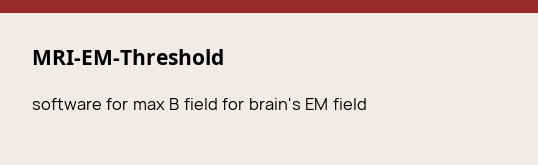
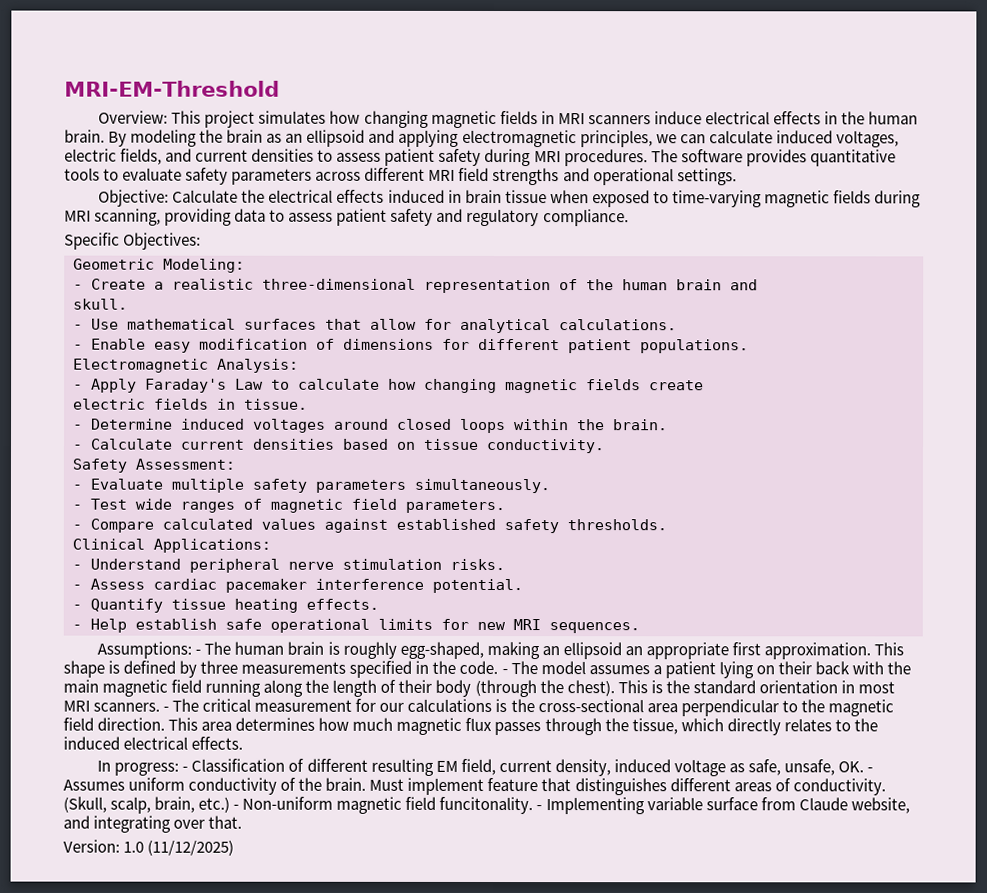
- software for max B field for brain's EM field
+ Overview: This project simulates how changing magnetic fields in MRI scanners induce electrical effects in the human brain. By modeling the brain as an ellipsoid and applying electromagnetic principles, we can calculate induced voltages, electric fields, and current densities to assess patient safety during MRI procedures. The software provides quantitative tools to evaluate safety parameters across different MRI field strengths and operational settings.
+ Objective: Calculate the electrical effects induced in brain tissue when exposed to time-varying magnetic fields during MRI scanning, providing data to assess patient safety and regulatory compliance.
+ Specific Objectives:
+ Geometric Modeling:
+ - Create a realistic three-dimensional representation of the human brain and
+ skull.
+ - Use mathematical surfaces that allow for analytical calculations.
+ - Enable easy modification of dimensions for different patient populations.
+ Electromagnetic Analysis:
+ - Apply Faraday's Law to calculate how changing magnetic fields create
+ electric fields in tissue.
+ - Determine induced voltages around closed loops within the brain.
+ - Calculate current densities based on tissue conductivity.
+ Safety Assessment:
+ - Evaluate multiple safety parameters simultaneously.
+ - Test wide ranges of magnetic field parameters.
+ - Compare calculated values against established safety thresholds.
+ Clinical Applications:
+ - Understand peripheral nerve stimulation risks.
+ - Assess cardiac pacemaker interference potential.
+ - Quantify tissue heating effects.
+ - Help establish safe operational limits for new MRI sequences.
+ Assumptions: - The human brain is roughly egg-shaped, making an ellipsoid an appropriate first approximation. This shape is defined by three measurements specified in the code. - The model assumes a patient lying on their back with the main magnetic field running along the length of their body (through the chest). This is the standard orientation in most MRI scanners. - The critical measurement for our calculations is the cross-sectional area perpendicular to the magnetic field direction. This area determines how much magnetic flux passes through the tissue, which directly relates to the induced electrical effects.
+ In progress: - Classification of different resulting EM field, current density, induced voltage as safe, unsafe, OK. - Assumes uniform conductivity of the brain. Must implement feature that distinguishes different areas of conductivity. (Skull, scalp, brain, etc.) - Non-uniform magnetic field funcitonality. - Implementing variable surface from Claude website, and integrating over that.
+ Version: 1.0 (11/12/2025)

